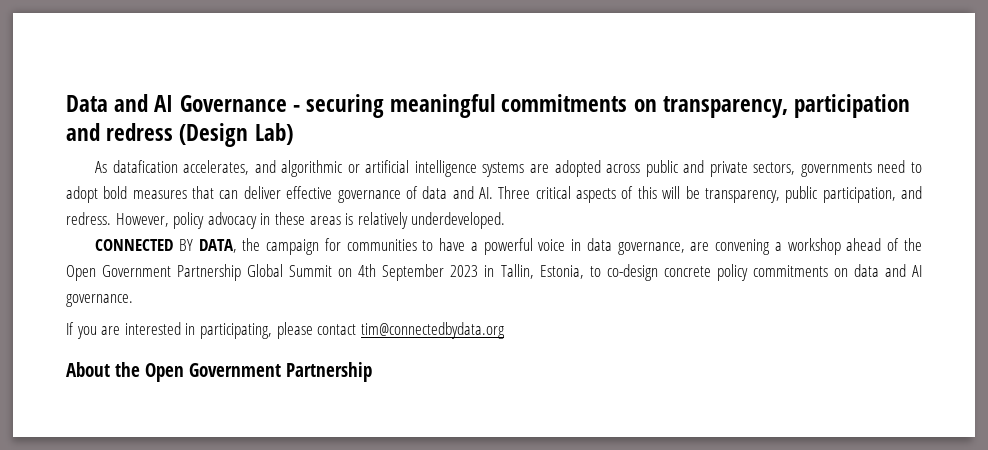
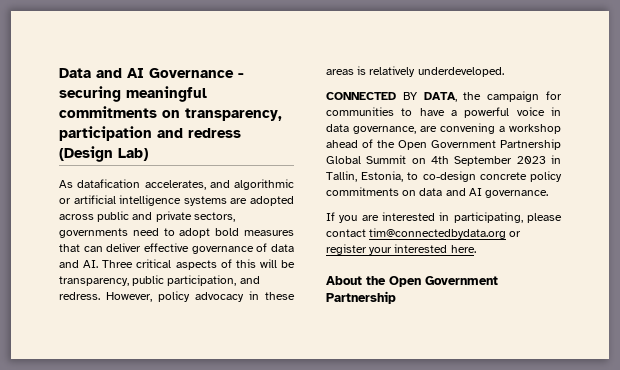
- If you are interested in participating, please contact tim@connectedbydata.org
+ If you are interested in participating, please contact tim@connectedbydata.org or register your interested here.

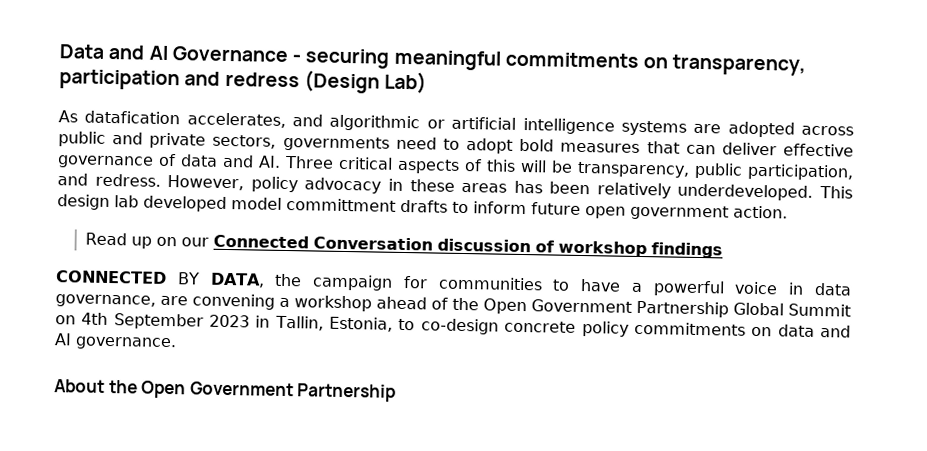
- However, policy advocacy in these areas is relatively underdeveloped.
+ However, policy advocacy in these areas has been relatively underdeveloped. This design lab developed model committment drafts to inform future open government action.
+ Read up on our Connected Conversation discussion of workshop findings
- If you are interested in participating, please contact tim@connectedbydata.org or register your interested here.

